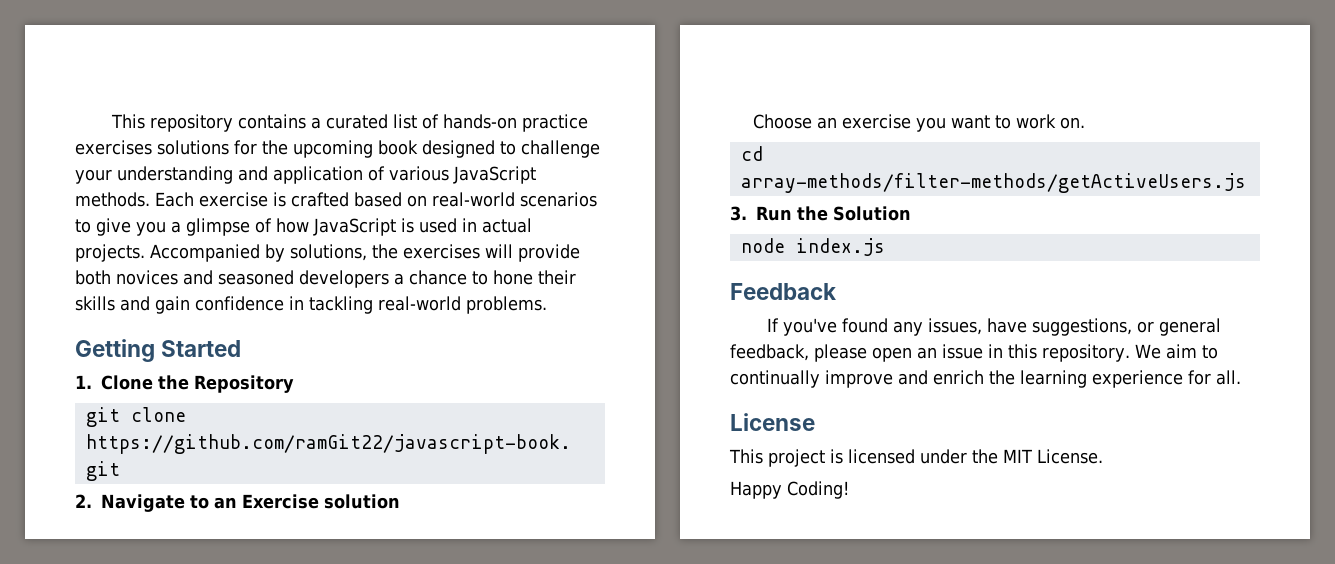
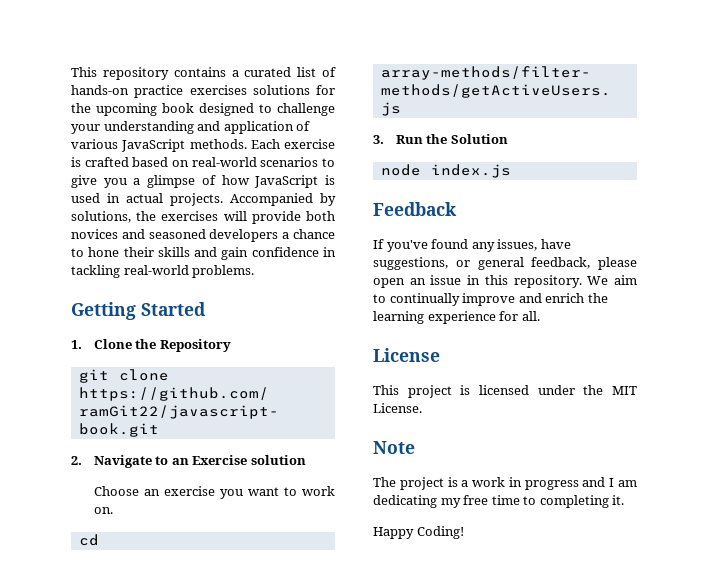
+ Note
+ The project is a work in progress and I am dedicating my free time to completing it.

